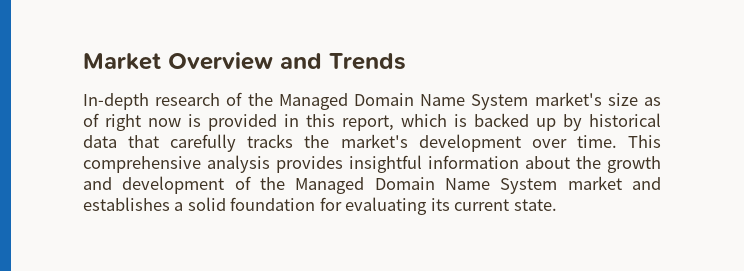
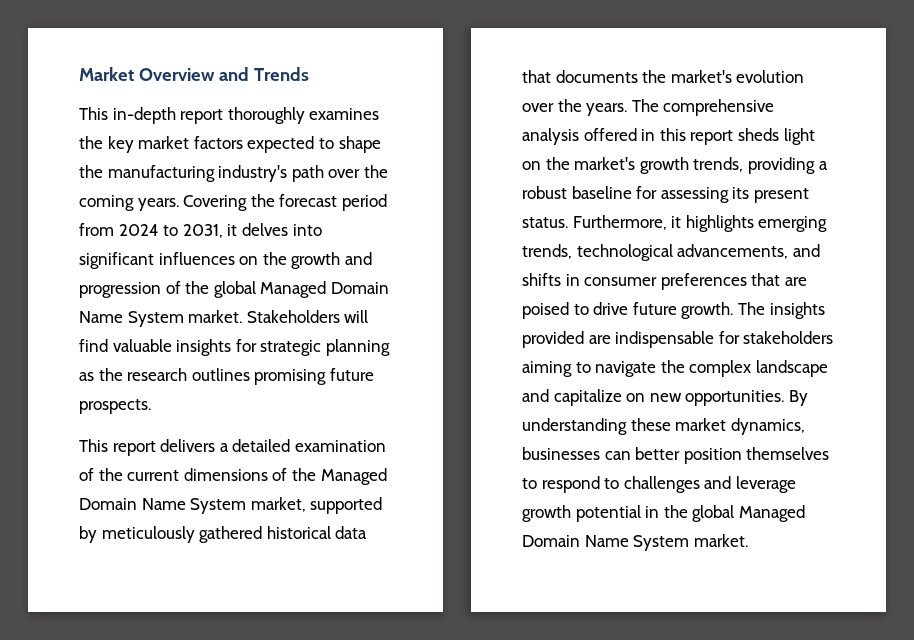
- In-depth research of the Managed Domain Name System market's size as of right now is provided in this report, which is backed up by historical data that carefully tracks the market's development over time. This comprehensive analysis provides insightful information about the growth and development of the Managed Domain Name System market and establishes a solid foundation for evaluating its current state.
+ This in-depth report thoroughly examines the key market factors expected to shape the manufacturing industry's path over the coming years. Covering the forecast period from 2024 to 2031, it delves into significant influences on the growth and progression of the global Managed Domain Name System market. Stakeholders will find valuable insights for strategic planning as the research outlines promising future prospects.
+ This report delivers a detailed examination of the current dimensions of the Managed Domain Name System market, supported by meticulously gathered historical data that documents the market's evolution over the years. The comprehensive analysis offered in this report sheds light on the market's growth trends, providing a robust baseline for assessing its present status. Furthermore, it highlights emerging trends, technological advancements, and shifts in consumer preferences that are poised to drive future growth. The insights provided are indispensable for stakeholders aiming to navigate the complex landscape and capitalize on new opportunities. By understanding these market dynamics, businesses can better position themselves to respond to challenges and leverage growth potential in the global Managed Domain Name System market.

